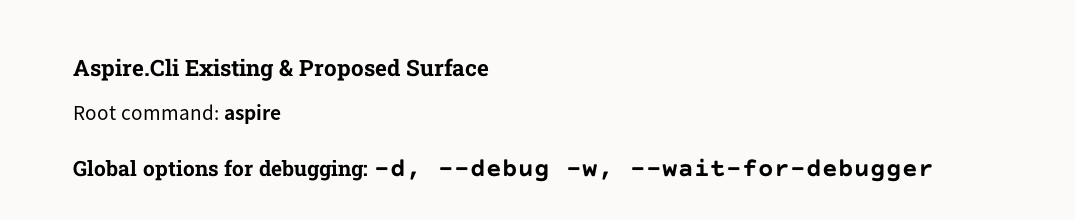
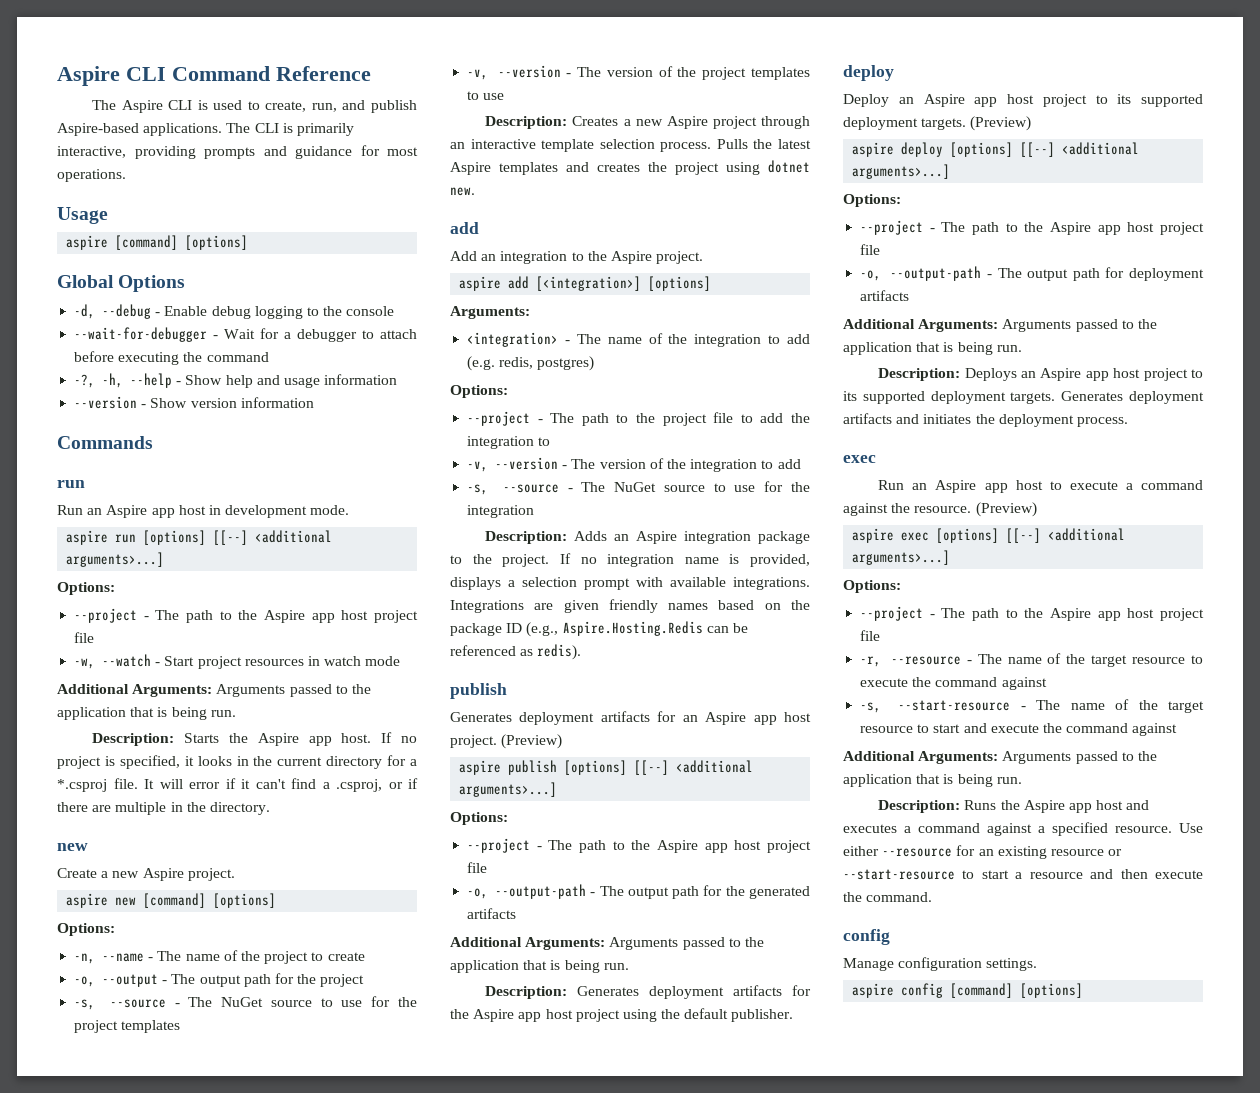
- Aspire.Cli Existing & Proposed Surface
- Root command: aspire
+ Aspire CLI Command Reference
+ The Aspire CLI is used to create, run, and publish Aspire-based applications. The CLI is primarily interactive, providing prompts and guidance for most operations.
+ Usage
+ aspire [command] [options]
- Global options for debugging: -d, --debug -w, --wait-for-debugger
+ Global Options
+ -d, --debug - Enable debug logging to the console
+ --wait-for-debugger - Wait for a debugger to attach before executing the command
+ -?, -h, --help - Show help and usage information
+ --version - Show version information
+ Commands
+ run
+ Run an Aspire app host in development mode.
+ aspire run [options] [[--] <additional arguments>...]
+ Options:
+ --project - The path to the Aspire app host project file
+ -w, --watch - Start project resources in watch mode
+ Additional Arguments: Arguments passed to the application that is being run.
+ Description: Starts the Aspire app host. If no project is specified, it looks in the current directory for a *.csproj file. It will error if it can't find a .csproj, or if there are multiple in the directory.
+ new
+ Create a new Aspire project.
+ aspire new [command] [options]
+ Options:
+ -n, --name - The name of the project to create
+ -o, --output - The output path for the project
+ -s, --source - The NuGet source to use for the project templates
+ -v, --version - The version of the project templates to use
+ Description: Creates a new Aspire project through an interactive template selection process. Pulls the latest Aspire templates and creates the project using dotnet new.
+ add
+ Add an integration to the Aspire project.
+ aspire add [<integration>] [options]
+ Arguments:
+ <integration> - The name of the integration to add (e.g. redis, postgres)
+ Options:
+ --project - The path to the project file to add the integration to
+ -v, --version - The version of the integration to add
+ -s, --source - The NuGet source to use for the integration
+ Description: Adds an Aspire integration package to the project. If no integration name is provided, displays a selection prompt with available integrations. Integrations are given friendly names based on the package ID (e.g., Aspire.Hosting.Redis can be referenced as redis).
+ publish
+ Generates deployment artifacts for an Aspire app host project. (Preview)
+ aspire publish [options] [[--] <additional arguments>...]
+ Options:
+ --project - The path to the Aspire app host project file
+ -o, --output-path - The output path for the generated artifacts
+ Additional Arguments: Arguments passed to the application that is being run.
+ Description: Generates deployment artifacts for the Aspire app host project using the default publisher.
+ deploy
+ Deploy an Aspire app host project to its supported deployment targets. (Preview)
+ aspire deploy [options] [[--] <additional arguments>...]
+ Options:
+ --project - The path to the Aspire app host project file
+ -o, --output-path - The output path for deployment artifacts
+ Additional Arguments: Arguments passed to the application that is being run.
+ Description: Deploys an Aspire app host project to its supported deployment targets. Generates deployment artifacts and initiates the deployment process.
+ exec
+ Run an Aspire app host to execute a command against the resource. (Preview)
+ aspire exec [options] [[--] <additional arguments>...]
+ Options:
+ --project - The path to the Aspire app host project file
+ -r, --resource - The name of the target resource to execute the command against
+ -s, --start-resource - The name of the target resource to start and execute the command against
+ Additional Arguments: Arguments passed to the application that is being run.
+ Description: Runs the Aspire app host and executes a command against a specified resource. Use either --resource for an existing resource or --start-resource to start a resource and then execute the command.
+ config
+ Manage configuration settings.
+ aspire config [command] [options]

